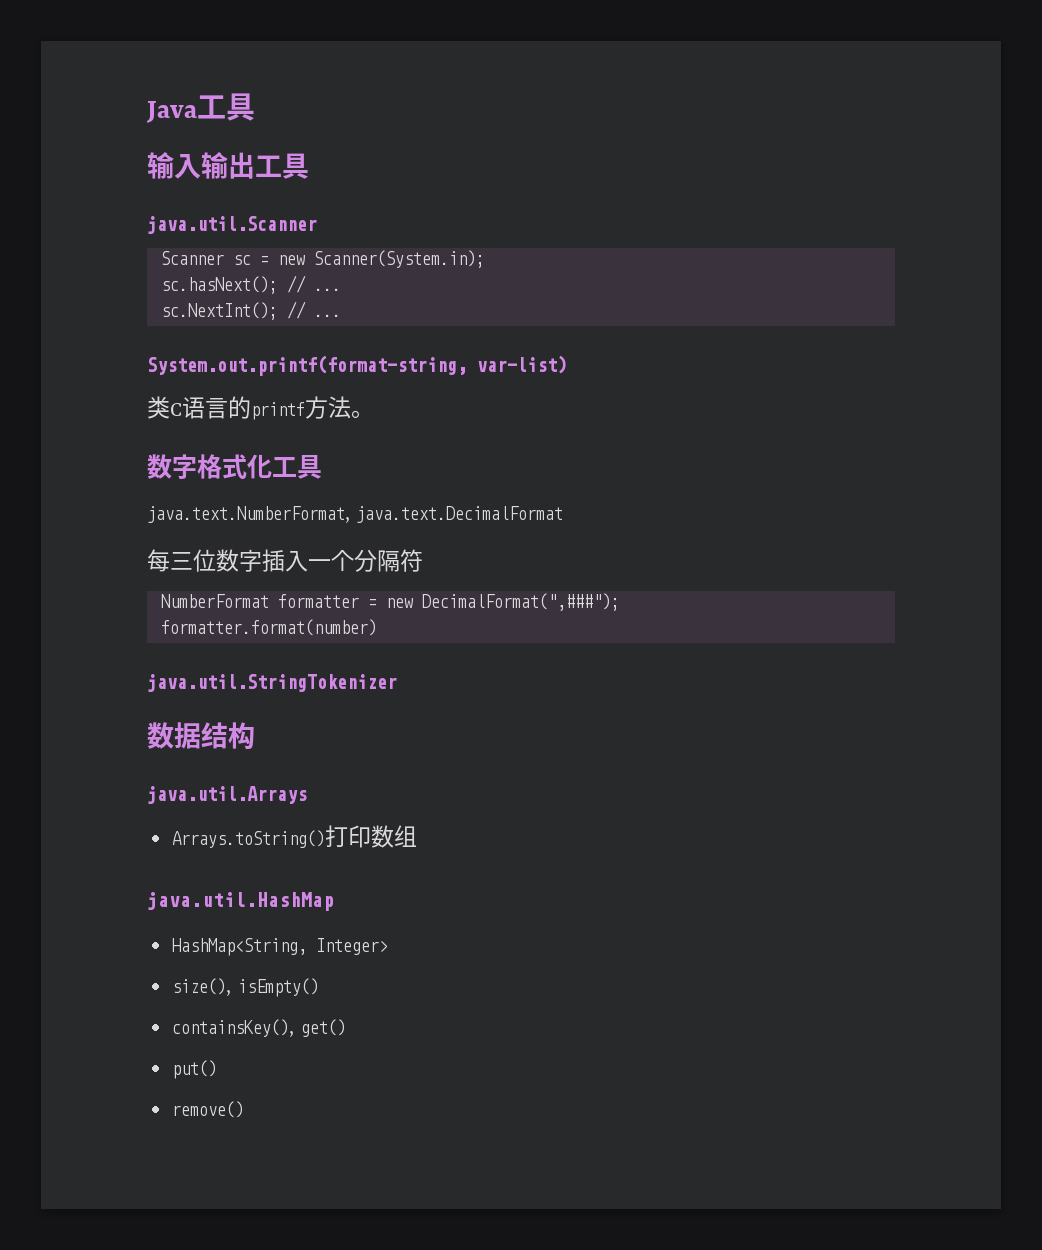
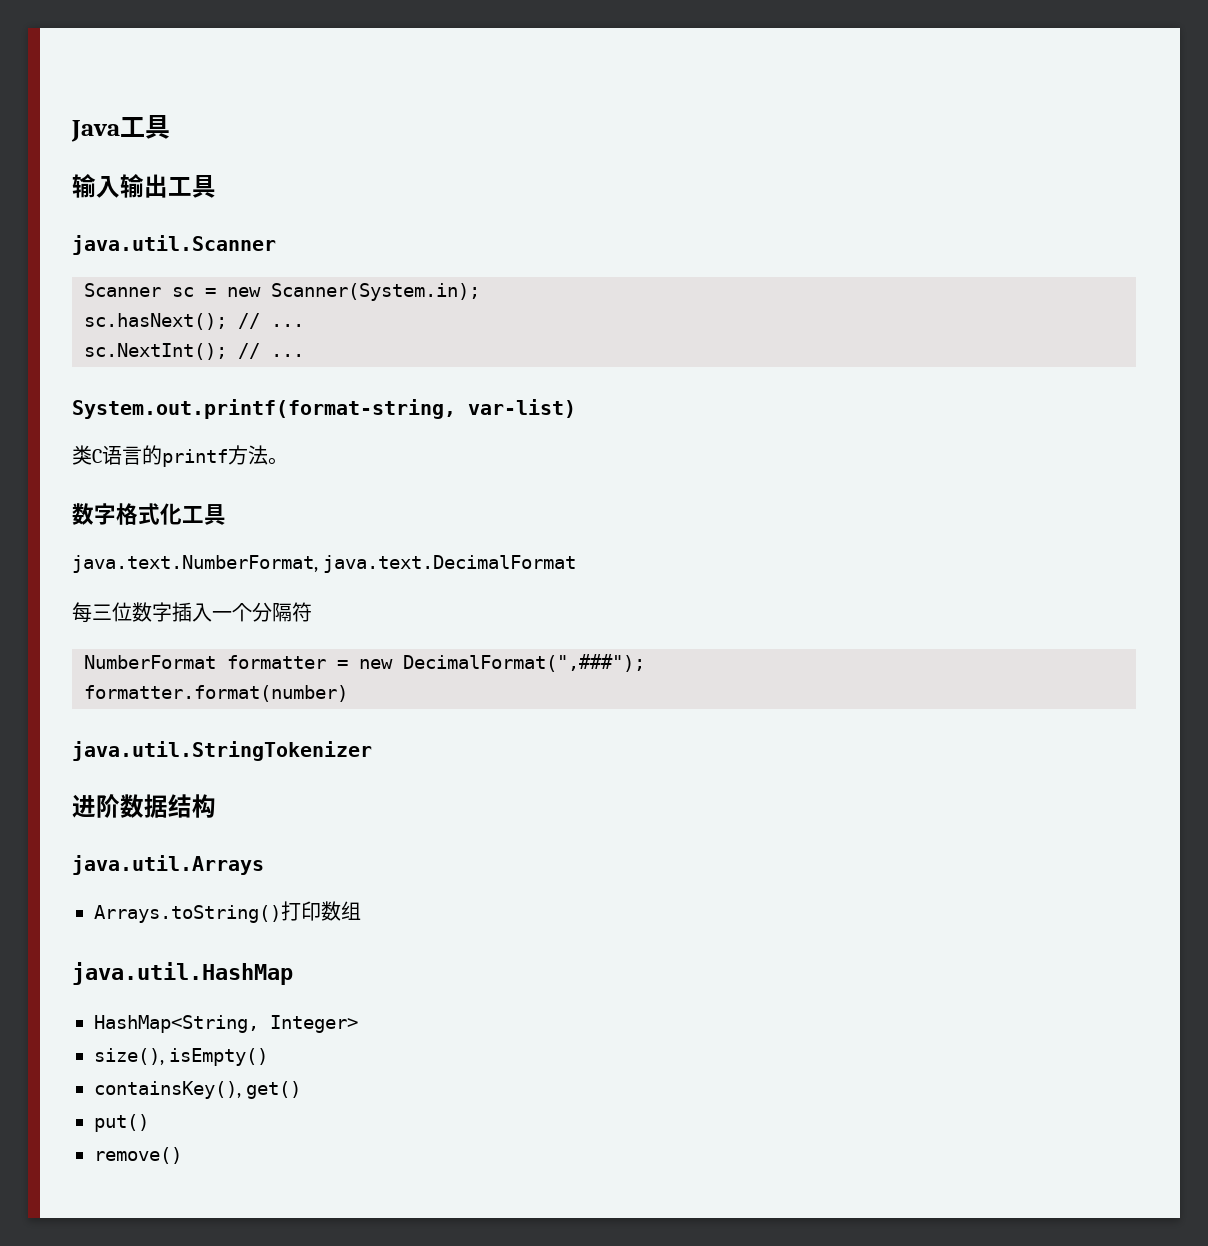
- 数据结构
+ 进阶数据结构

